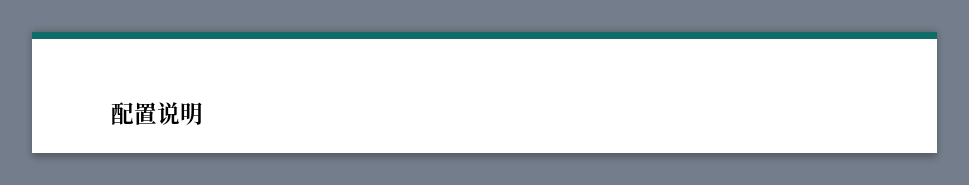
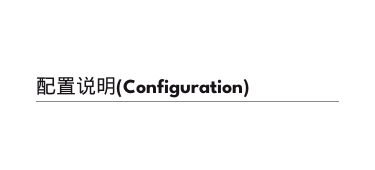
- 配置说明
+ 配置说明(Configuration)

